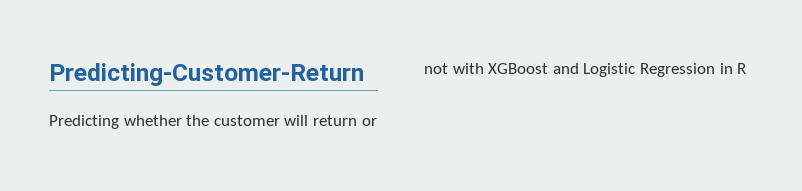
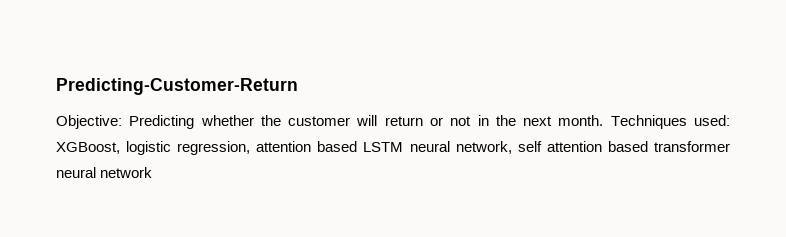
- Predicting whether the customer will return or not with XGBoost and Logistic Regression in R
+ Objective: Predicting whether the customer will return or not in the next month. Techniques used: XGBoost, logistic regression, attention based LSTM neural network, self attention based transformer neural network

